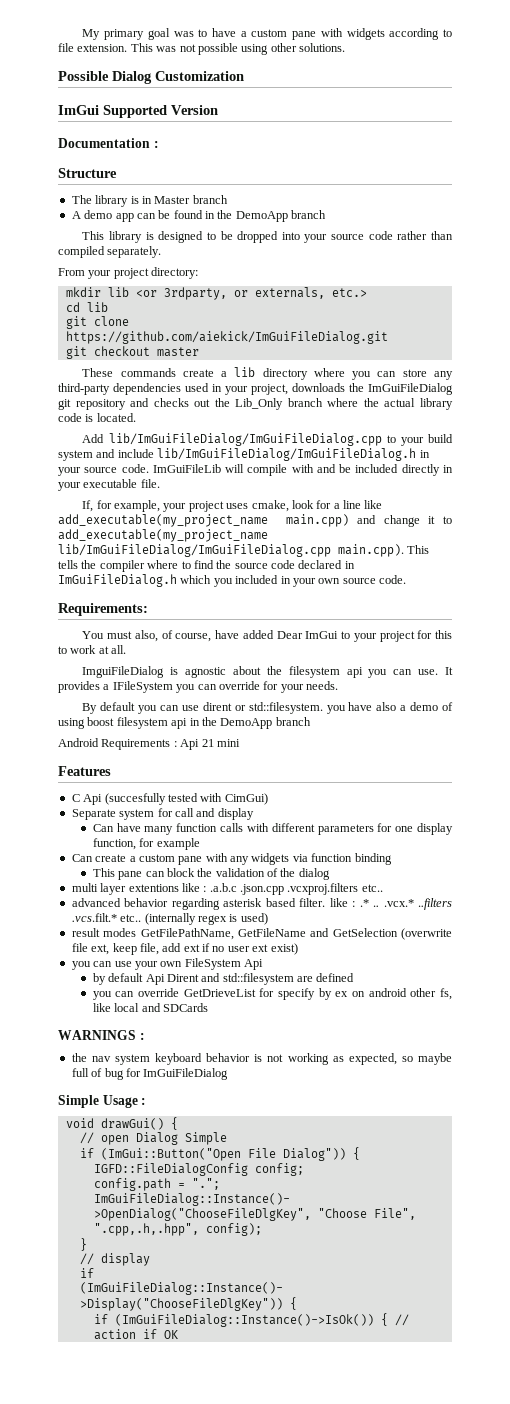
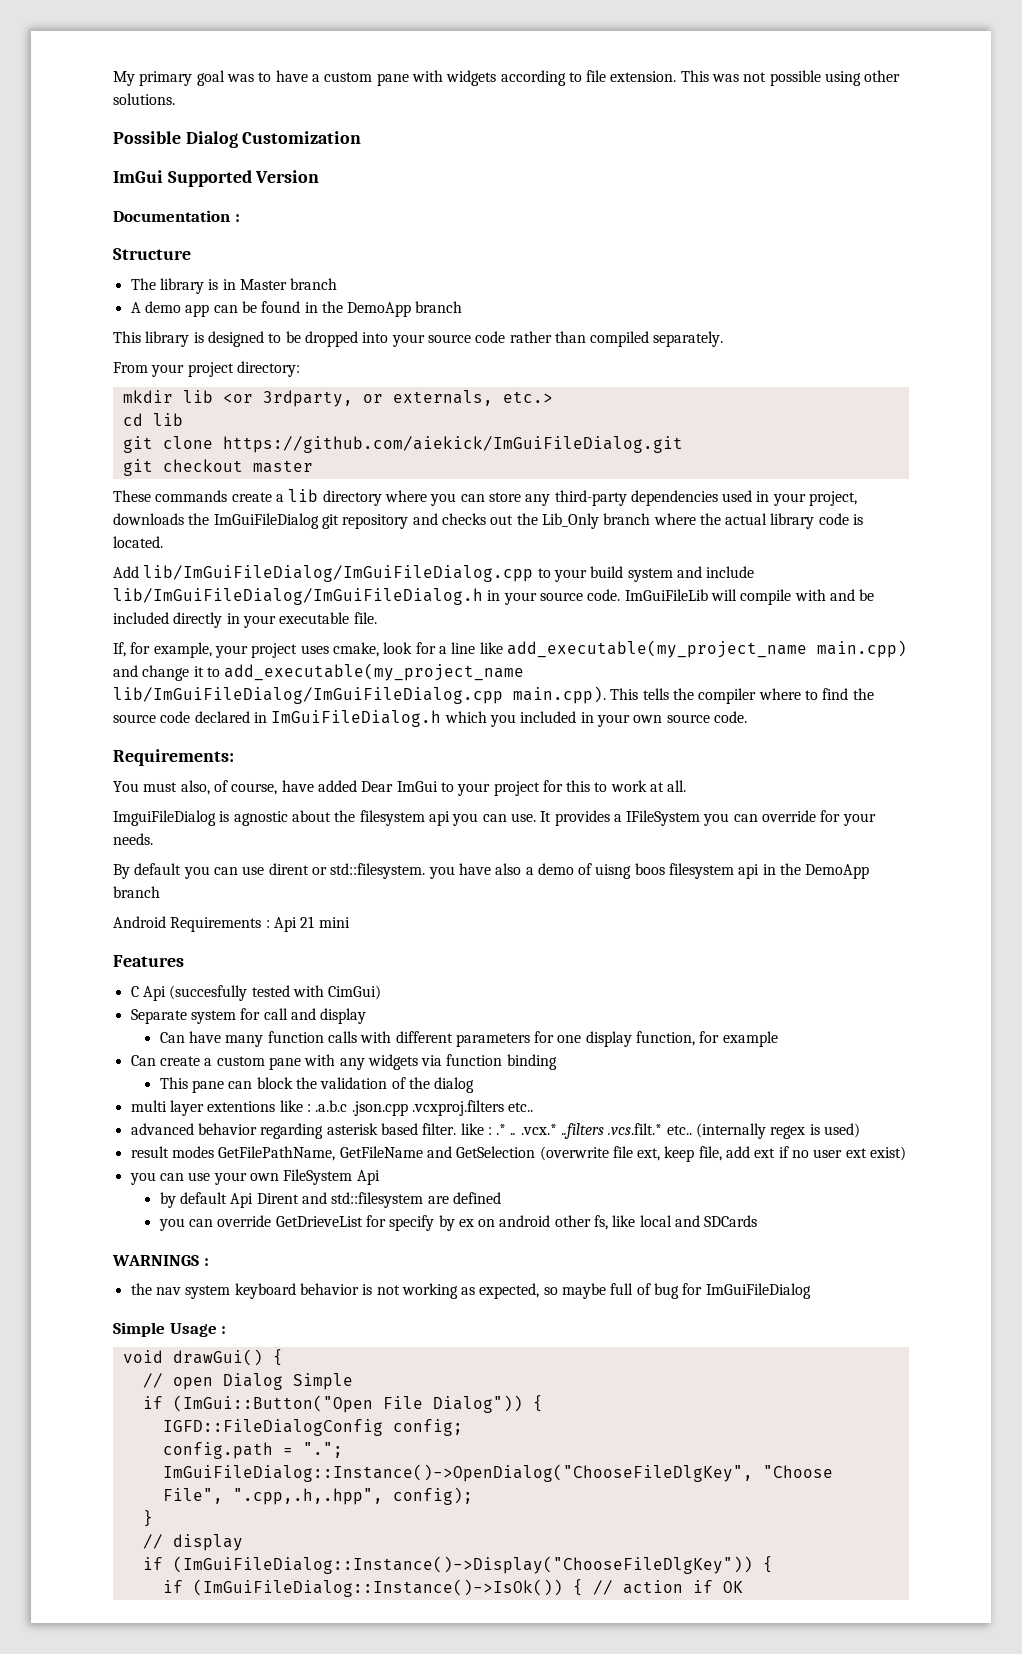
- By default you can use dirent or std::filesystem. you have also a demo of using boost filesystem api in the DemoApp branch
+ By default you can use dirent or std::filesystem. you have also a demo of uisng boos filesystem api in the DemoApp branch

